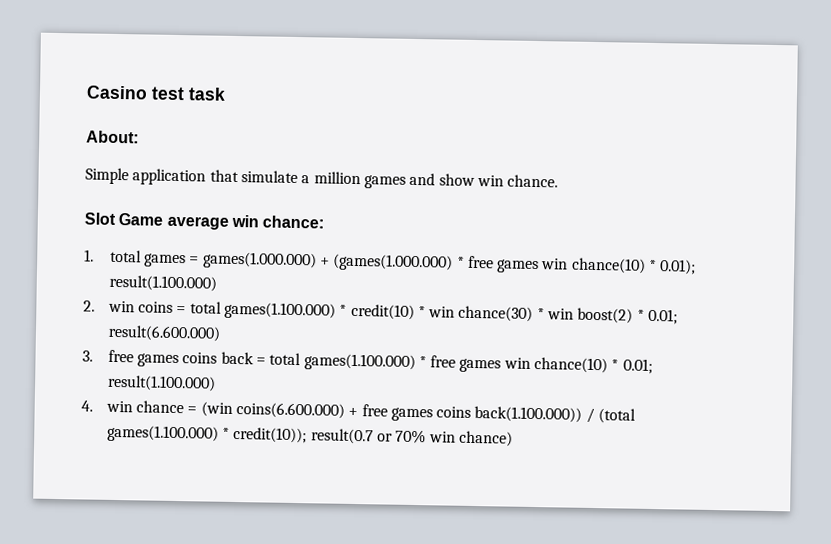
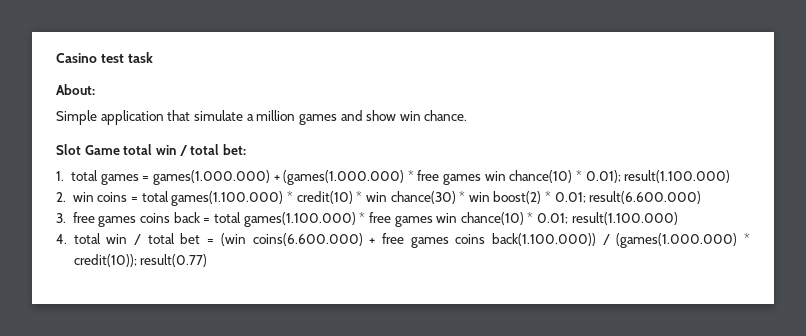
- Slot Game average win chance:
+ Slot Game total win / total bet:
- 4. win chance = (win coins(6.600.000) + free games coins back(1.100.000)) / (total games(1.100.000) * credit(10)); result(0.7 or 70% win chance)
+ 4. total win / total bet = (win coins(6.600.000) + free games coins back(1.100.000)) / (games(1.000.000) * credit(10)); result(0.77)

